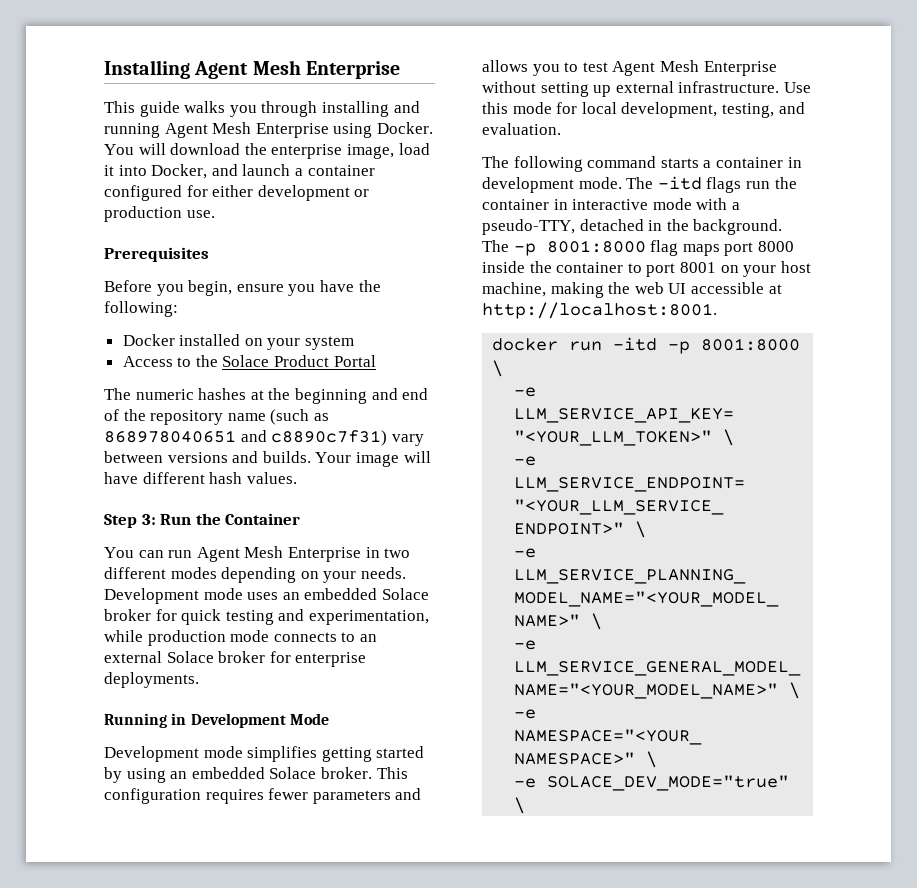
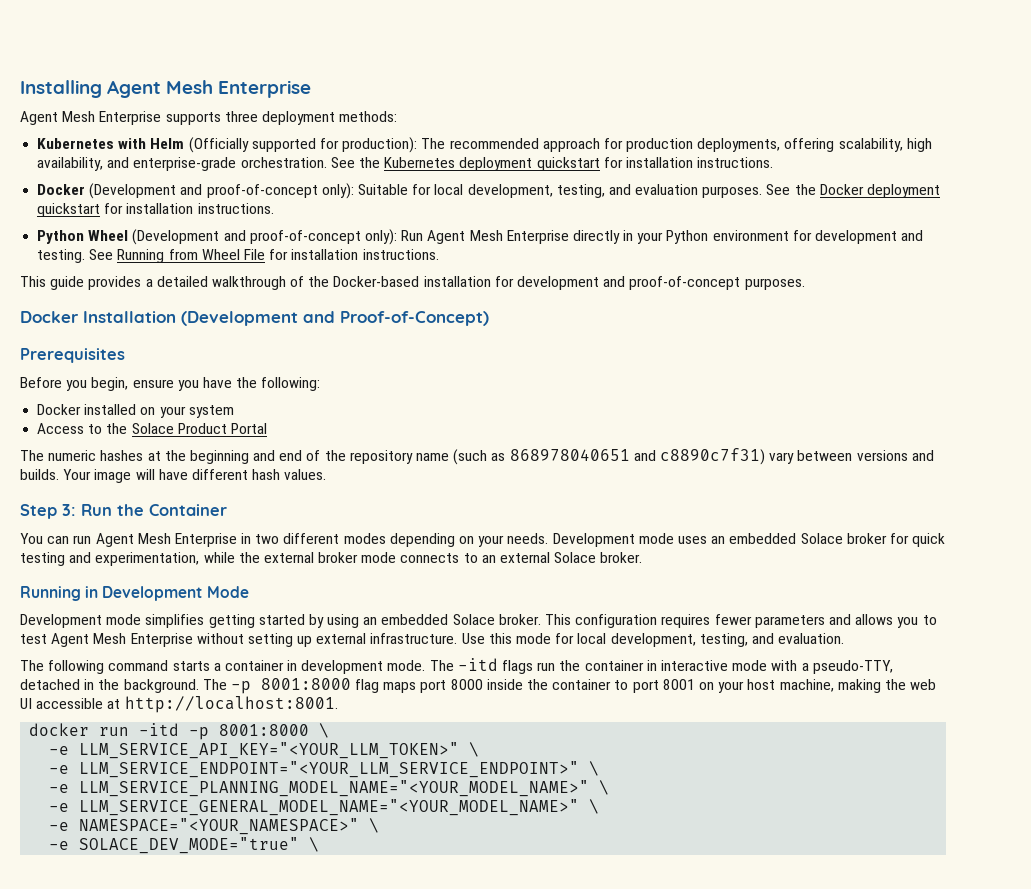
- This guide walks you through installing and running Agent Mesh Enterprise using Docker. You will download the enterprise image, load it into Docker, and launch a container configured for either development or production use.
+ Agent Mesh Enterprise supports three deployment methods:
+ Kubernetes with Helm (Officially supported for production): The recommended approach for production deployments, offering scalability, high availability, and enterprise-grade orchestration. See the Kubernetes deployment quickstart for installation instructions.
+ Docker (Development and proof-of-concept only): Suitable for local development, testing, and evaluation purposes. See the Docker deployment quickstart for installation instructions.
+ Python Wheel (Development and proof-of-concept only): Run Agent Mesh Enterprise directly in your Python environment for development and testing. See Running from Wheel File for installation instructions.
+ This guide provides a detailed walkthrough of the Docker-based installation for development and proof-of-concept purposes.
+ Docker Installation (Development and Proof-of-Concept)
- Development mode uses an embedded Solace broker for quick testing and experimentation, while production mode connects to an external Solace broker for enterprise deployments.
+ Development mode uses an embedded Solace broker for quick testing and experimentation, while the external broker mode connects to an external Solace broker.

